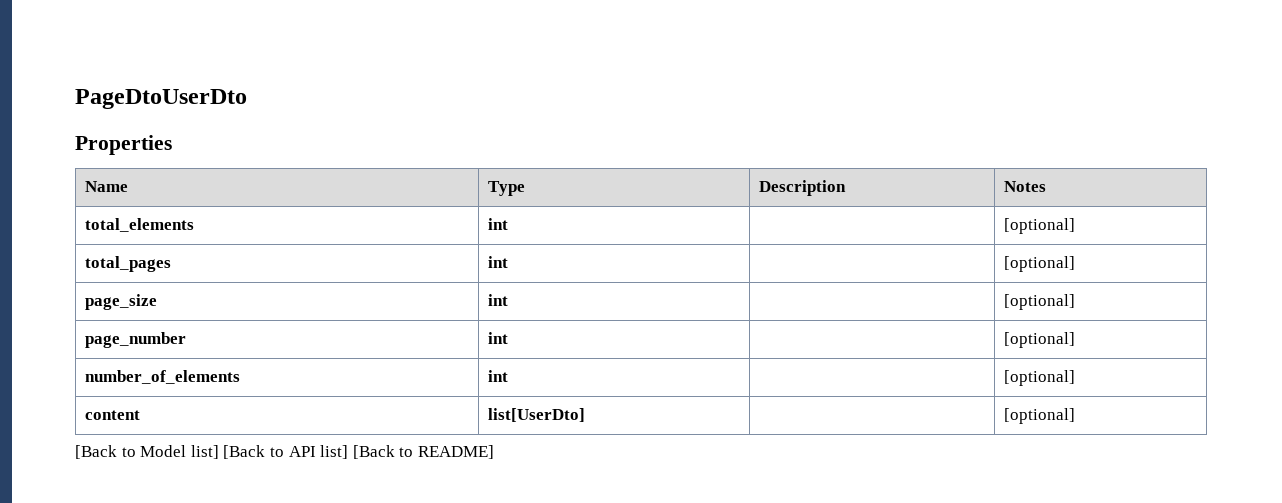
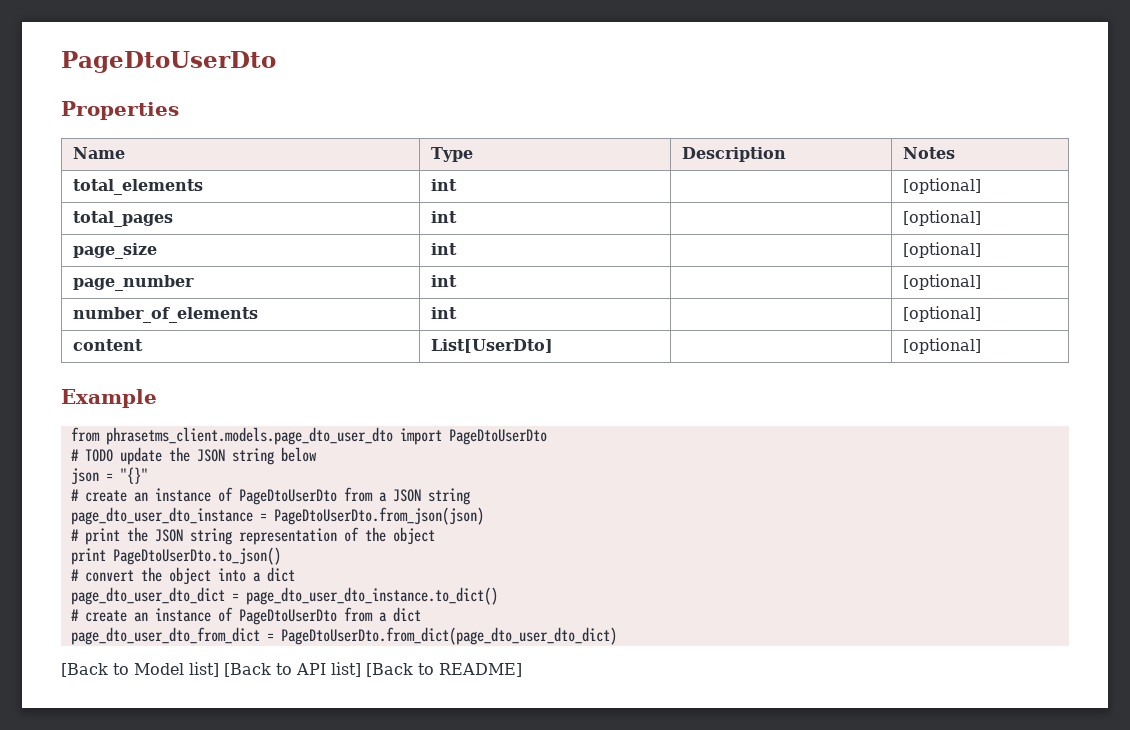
- content | list[UserDto] | | [optional]
+ content | List[UserDto] | | [optional]
+ Example
+ from phrasetms_client.models.page_dto_user_dto import PageDtoUserDto
+ # TODO update the JSON string below
+ json = "{}"
+ # create an instance of PageDtoUserDto from a JSON string
+ page_dto_user_dto_instance = PageDtoUserDto.from_json(json)
+ # print the JSON string representation of the object
+ print PageDtoUserDto.to_json()
+ # convert the object into a dict
+ page_dto_user_dto_dict = page_dto_user_dto_instance.to_dict()
+ # create an instance of PageDtoUserDto from a dict
+ page_dto_user_dto_from_dict = PageDtoUserDto.from_dict(page_dto_user_dto_dict)

